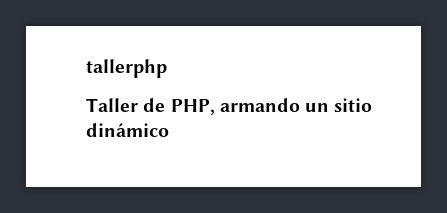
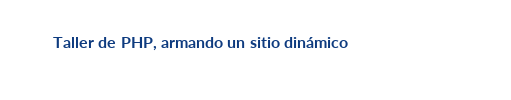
- tallerphp

